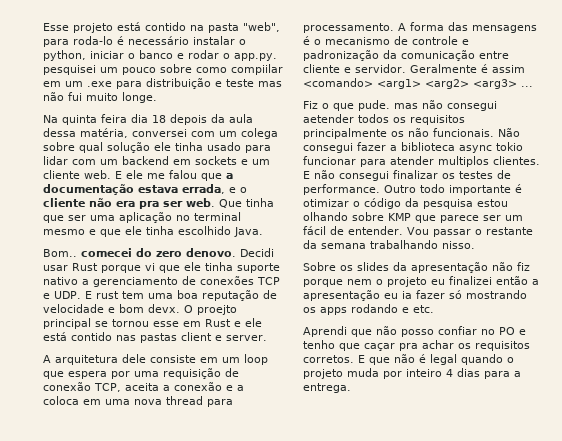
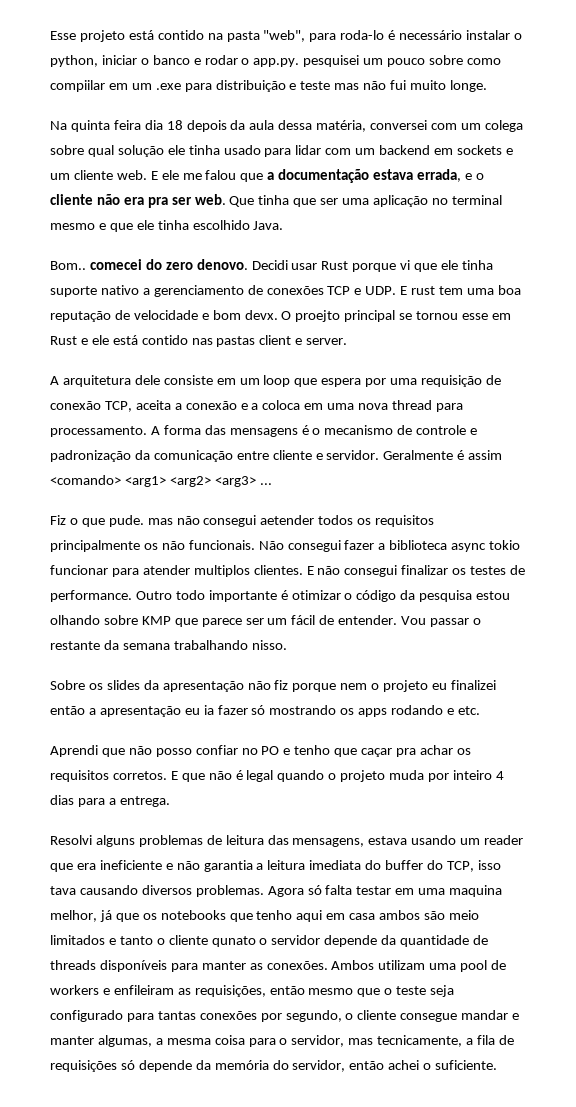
+ Resolvi alguns problemas de leitura das mensagens, estava usando um reader que era ineficiente e não garantia a leitura imediata do buffer do TCP, isso tava causando diversos problemas. Agora só falta testar em uma maquina melhor, já que os notebooks que tenho aqui em casa ambos são meio limitados e tanto o cliente qunato o servidor depende da quantidade de threads disponíveis para manter as conexões. Ambos utilizam uma pool de workers e enfileiram as requisições, então mesmo que o teste seja configurado para tantas conexões por segundo, o cliente consegue mandar e manter algumas, a mesma coisa para o servidor, mas tecnicamente, a fila de requisições só depende da memória do servidor, então achei o suficiente.

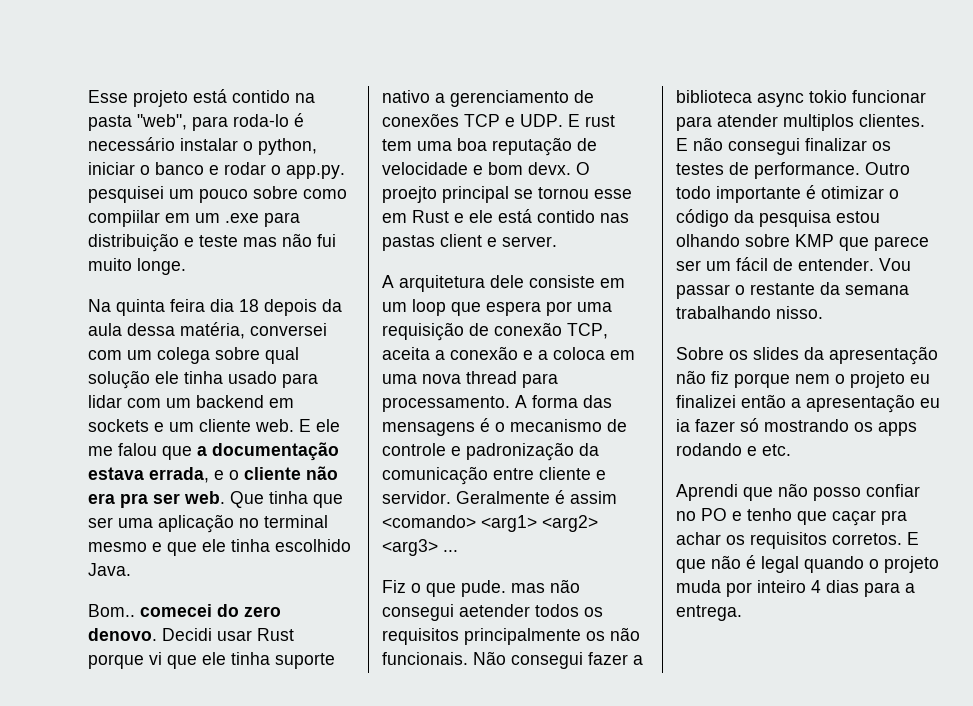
- Resolvi alguns problemas de leitura das mensagens, estava usando um reader que era ineficiente e não garantia a leitura imediata do buffer do TCP, isso tava causando diversos problemas. Agora só falta testar em uma maquina melhor, já que os notebooks que tenho aqui em casa ambos são meio limitados e tanto o cliente qunato o servidor depende da quantidade de threads disponíveis para manter as conexões. Ambos utilizam uma pool de workers e enfileiram as requisições, então mesmo que o teste seja configurado para tantas conexões por segundo, o cliente consegue mandar e manter algumas, a mesma coisa para o servidor, mas tecnicamente, a fila de requisições só depende da memória do servidor, então achei o suficiente.

